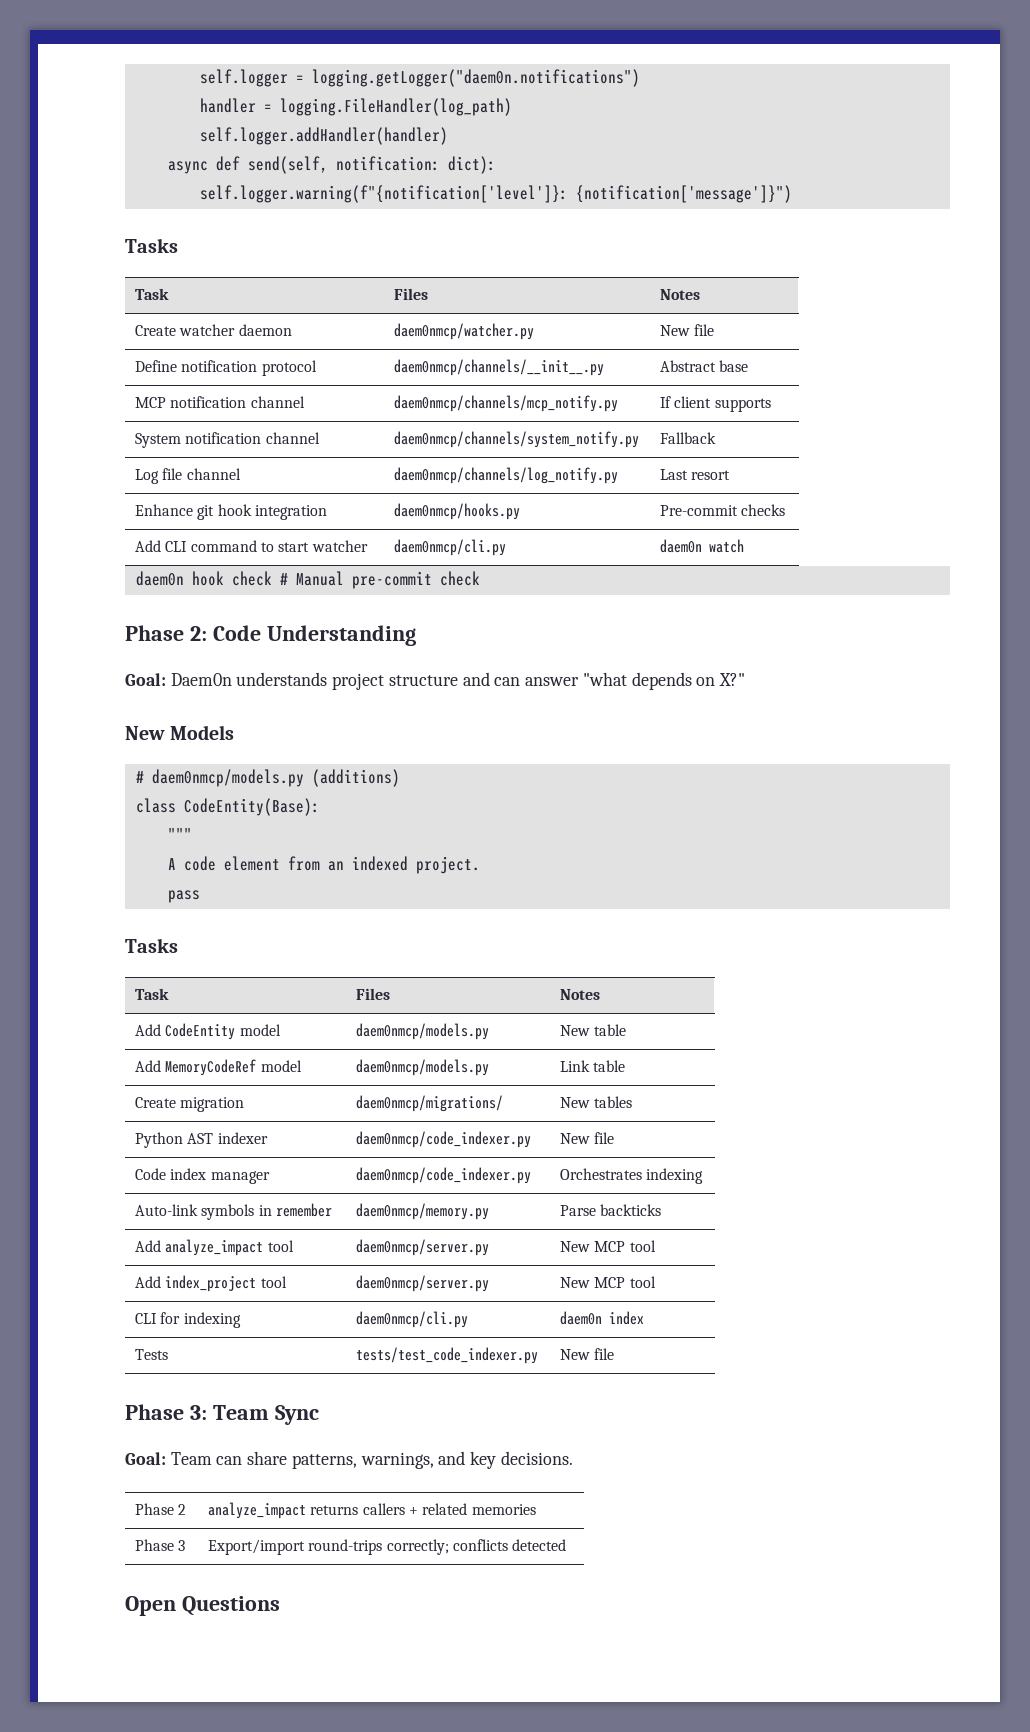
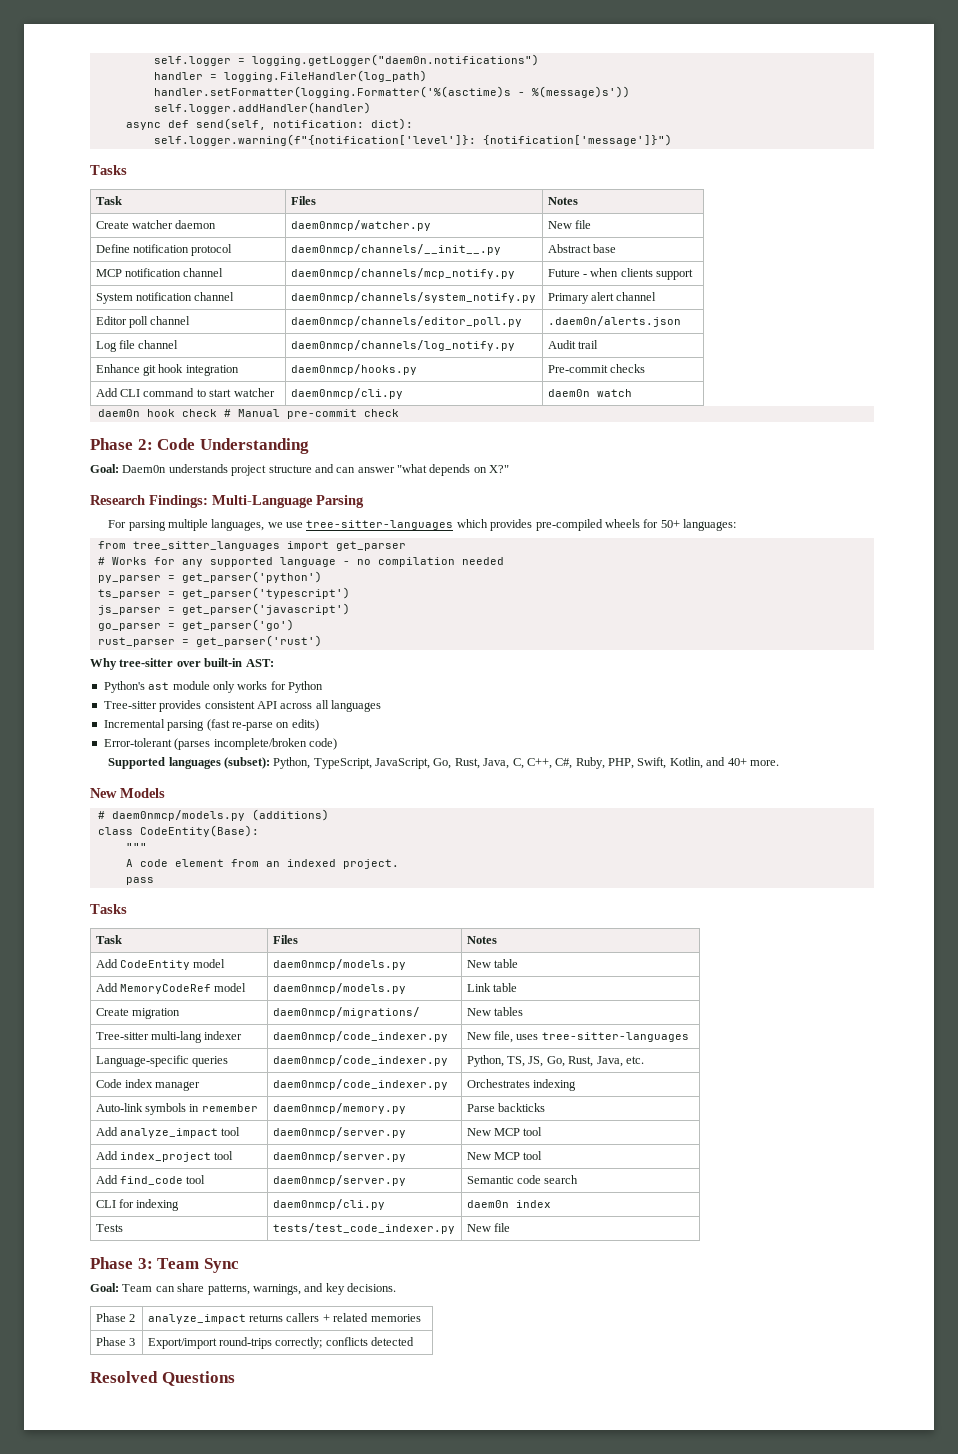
+ handler.setFormatter(logging.Formatter('%(asctime)s - %(message)s'))
- MCP notification channel | daem0nmcp/channels/mcp_notify.py | If client supports
+ MCP notification channel | daem0nmcp/channels/mcp_notify.py | Future - when clients support
- System notification channel | daem0nmcp/channels/system_notify.py | Fallback
+ System notification channel | daem0nmcp/channels/system_notify.py | Primary alert channel
+ Editor poll channel | daem0nmcp/channels/editor_poll.py | .daem0n/alerts.json
- Log file channel | daem0nmcp/channels/log_notify.py | Last resort
+ Log file channel | daem0nmcp/channels/log_notify.py | Audit trail
+ Research Findings: Multi-Language Parsing
+ For parsing multiple languages, we use tree-sitter-languages which provides pre-compiled wheels for 50+ languages:
+ from tree_sitter_languages import get_parser
+ # Works for any supported language - no compilation needed
+ py_parser = get_parser('python')
+ ts_parser = get_parser('typescript')
+ js_parser = get_parser('javascript')
+ go_parser = get_parser('go')
+ rust_parser = get_parser('rust')
+ Why tree-sitter over built-in AST:
+ Python's ast module only works for Python
+ Tree-sitter provides consistent API across all languages
+ Incremental parsing (fast re-parse on edits)
+ Error-tolerant (parses incomplete/broken code)
+ Supported languages (subset): Python, TypeScript, JavaScript, Go, Rust, Java, C, C++, C#, Ruby, PHP, Swift, Kotlin, and 40+ more.
- Python AST indexer | daem0nmcp/code_indexer.py | New file
+ Tree-sitter multi-lang indexer | daem0nmcp/code_indexer.py | New file, uses tree-sitter-languages
+ Language-specific queries | daem0nmcp/code_indexer.py | Python, TS, JS, Go, Rust, Java, etc.
+ Add find_code tool | daem0nmcp/server.py | Semantic code search
- Open Questions
+ Resolved Questions

